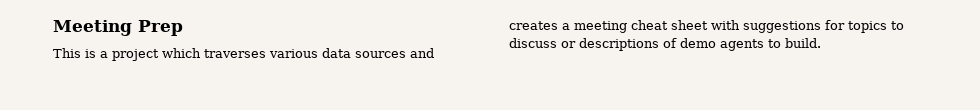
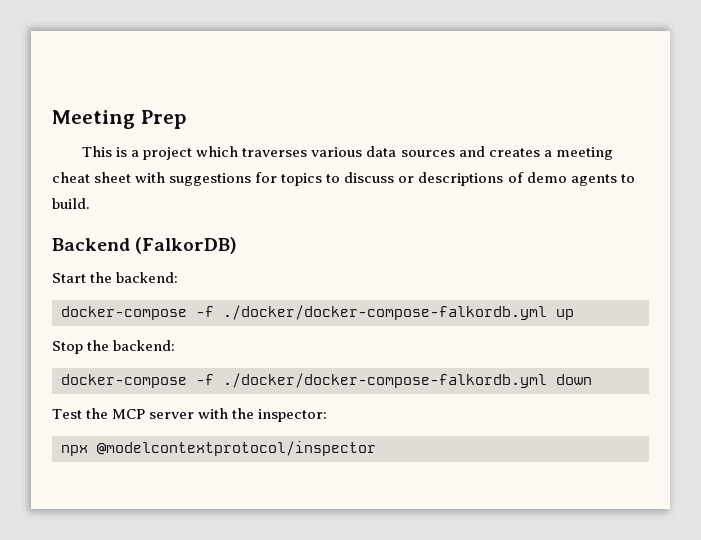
+ Backend (FalkorDB)
+ Start the backend:
+ docker-compose -f ./docker/docker-compose-falkordb.yml up
+ Stop the backend:
+ docker-compose -f ./docker/docker-compose-falkordb.yml down
+ Test the MCP server with the inspector:
+ npx @modelcontextprotocol/inspector

